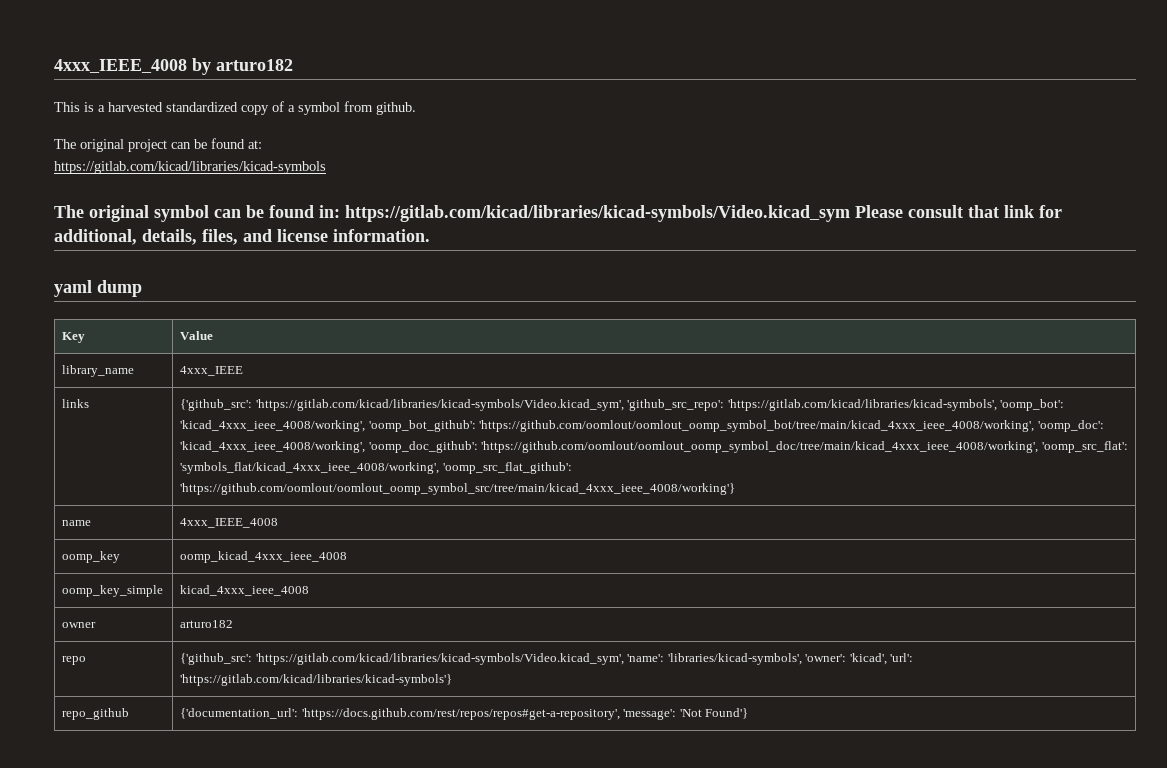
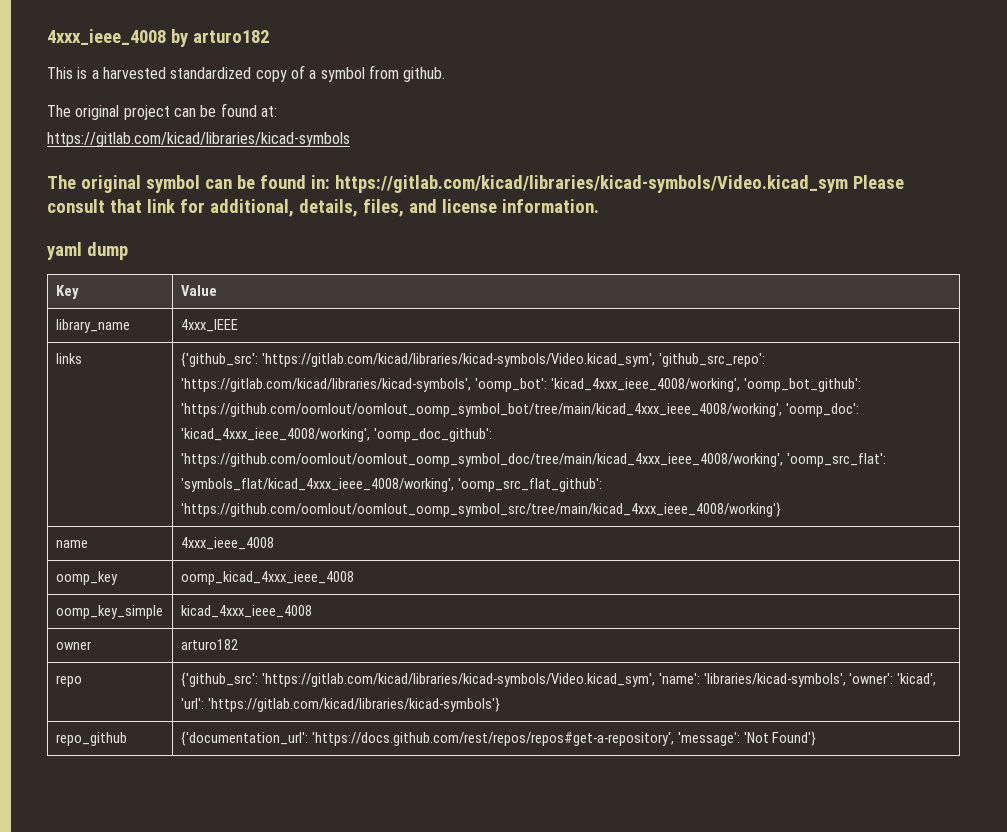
- 4xxx_IEEE_4008 by arturo182
+ 4xxx_ieee_4008 by arturo182
- name | 4xxx_IEEE_4008
+ name | 4xxx_ieee_4008

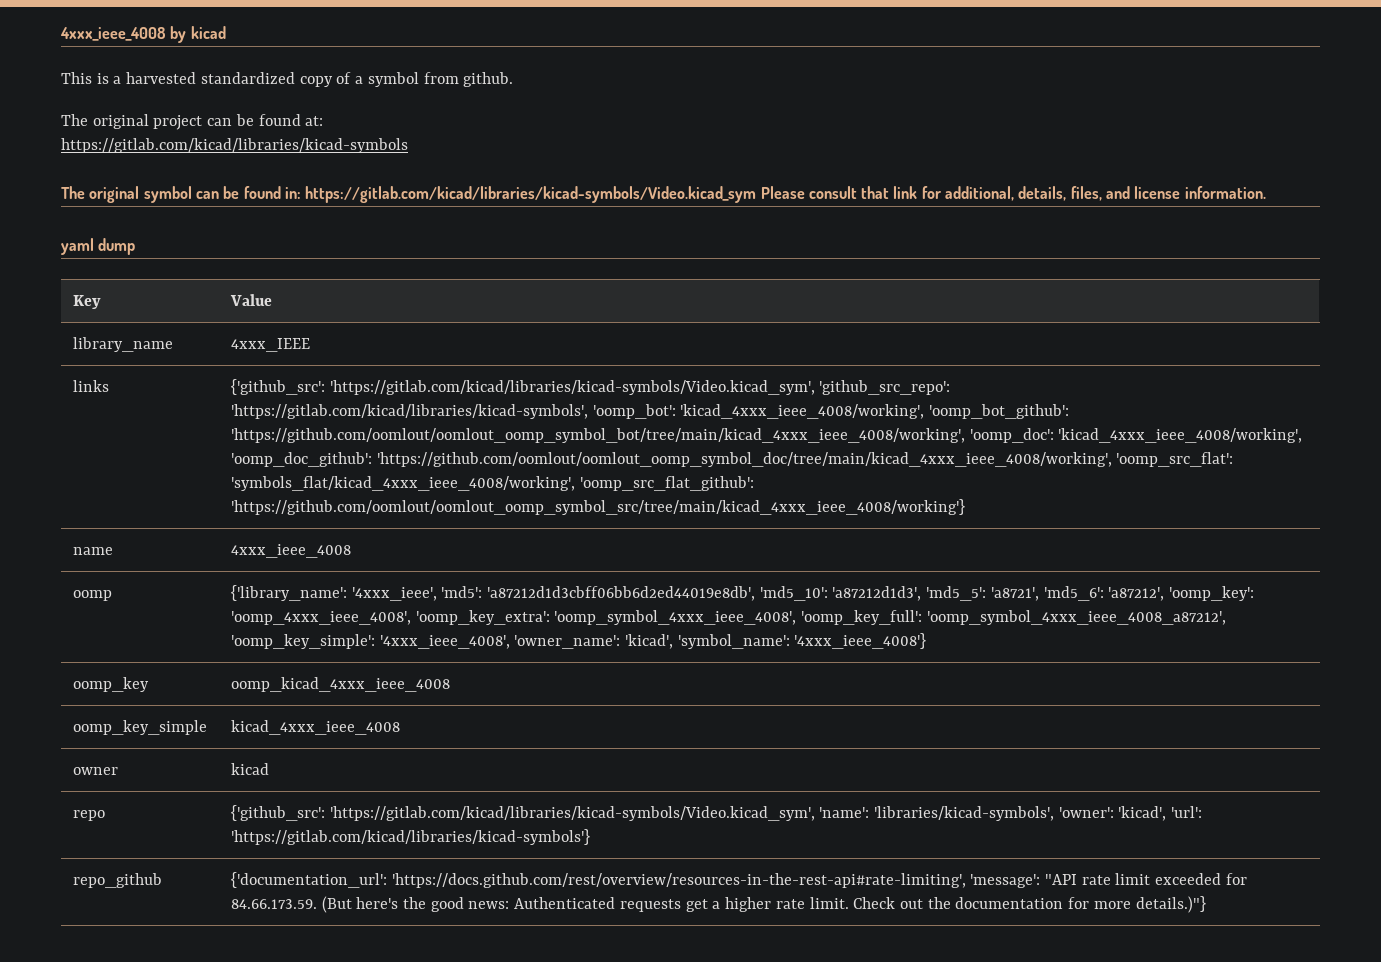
- 4xxx_ieee_4008 by arturo182
+ 4xxx_ieee_4008 by kicad
+ oomp | {'library_name': '4xxx_ieee', 'md5': 'a87212d1d3cbff06bb6d2ed44019e8db', 'md5_10': 'a87212d1d3', 'md5_5': 'a8721', 'md5_6': 'a87212', 'oomp_key': 'oomp_4xxx_ieee_4008', 'oomp_key_extra': 'oomp_symbol_4xxx_ieee_4008', 'oomp_key_full': 'oomp_symbol_4xxx_ieee_4008_a87212', 'oomp_key_simple': '4xxx_ieee_4008', 'owner_name': 'kicad', 'symbol_name': '4xxx_ieee_4008'}
- owner | arturo182
+ owner | kicad
- repo_github | {'documentation_url': 'https://docs.github.com/rest/repos/repos#get-a-repository', 'message': 'Not Found'}
+ repo_github | {'documentation_url': 'https://docs.github.com/rest/overview/resources-in-the-rest-api#rate-limiting', 'message': "API rate limit exceeded for 84.66.173.59. (But here's the good news: Authenticated requests get a higher rate limit. Check out the documentation for more details.)"}

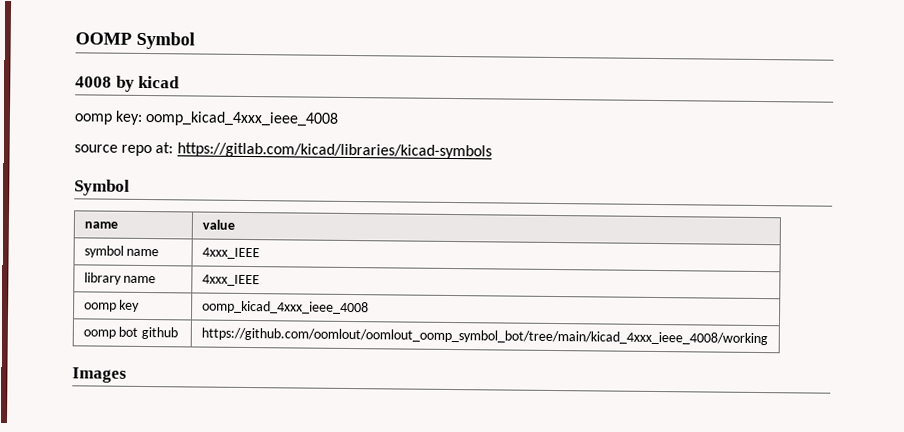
- 4xxx_ieee_4008 by kicad
+ OOMP Symbol
+ 4008 by kicad
- This is a harvested standardized copy of a symbol from github.
- The original project can be found at:
- https://gitlab.com/kicad/libraries/kicad-symbols
- The original symbol can be found in: https://gitlab.com/kicad/libraries/kicad-symbols/Video.kicad_sym Please consult that link for additional, details, files, and license information.
- yaml dump
- Key | Value
- library_name | 4xxx_IEEE
- links | {'github_src': 'https://gitlab.com/kicad/libraries/kicad-symbols/Video.kicad_sym', 'github_src_repo': 'https://gitlab.com/kicad/libraries/kicad-symbols', 'oomp_bot': 'kicad_4xxx_ieee_4008/working', 'oomp_bot_github': 'https://github.com/oomlout/oomlout_oomp_symbol_bot/tree/main/kicad_4xxx_ieee_4008/working', 'oomp_doc': 'kicad_4xxx_ieee_4008/working', 'oomp_doc_github': 'https://github.com/oomlout/oomlout_oomp_symbol_doc/tree/main/kicad_4xxx_ieee_4008/working', 'oomp_src_flat': 'symbols_flat/kicad_4xxx_ieee_4008/working', 'oomp_src_flat_github': 'https://github.com/oomlout/oomlout_oomp_symbol_src/tree/main/kicad_4xxx_ieee_4008/working'}
- name | 4xxx_ieee_4008
- oomp | {'library_name': '4xxx_ieee', 'md5': 'a87212d1d3cbff06bb6d2ed44019e8db', 'md5_10': 'a87212d1d3', 'md5_5': 'a8721', 'md5_6': 'a87212', 'oomp_key': 'oomp_4xxx_ieee_4008', 'oomp_key_extra': 'oomp_symbol_4xxx_ieee_4008', 'oomp_key_full': 'oomp_symbol_4xxx_ieee_4008_a87212', 'oomp_key_simple': '4xxx_ieee_4008', 'owner_name': 'kicad', 'symbol_name': '4xxx_ieee_4008'}
- oomp_key | oomp_kicad_4xxx_ieee_4008
- oomp_key_simple | kicad_4xxx_ieee_4008
- owner | kicad
- repo | {'github_src': 'https://gitlab.com/kicad/libraries/kicad-symbols/Video.kicad_sym', 'name': 'libraries/kicad-symbols', 'owner': 'kicad', 'url': 'https://gitlab.com/kicad/libraries/kicad-symbols'}
- repo_github | {'documentation_url': 'https://docs.github.com/rest/overview/resources-in-the-rest-api#rate-limiting', 'message': "API rate limit exceeded for 84.66.173.59. (But here's the good news: Authenticated requests get a higher rate limit. Check out the documentation for more details.)"}
+ oomp key: oomp_kicad_4xxx_ieee_4008
+ source repo at: https://gitlab.com/kicad/libraries/kicad-symbols
+ Symbol
+ name | value
+ symbol name | 4xxx_IEEE
+ library name | 4xxx_IEEE
+ oomp key | oomp_kicad_4xxx_ieee_4008
+ oomp bot github | https://github.com/oomlout/oomlout_oomp_symbol_bot/tree/main/kicad_4xxx_ieee_4008/working
+ Images

